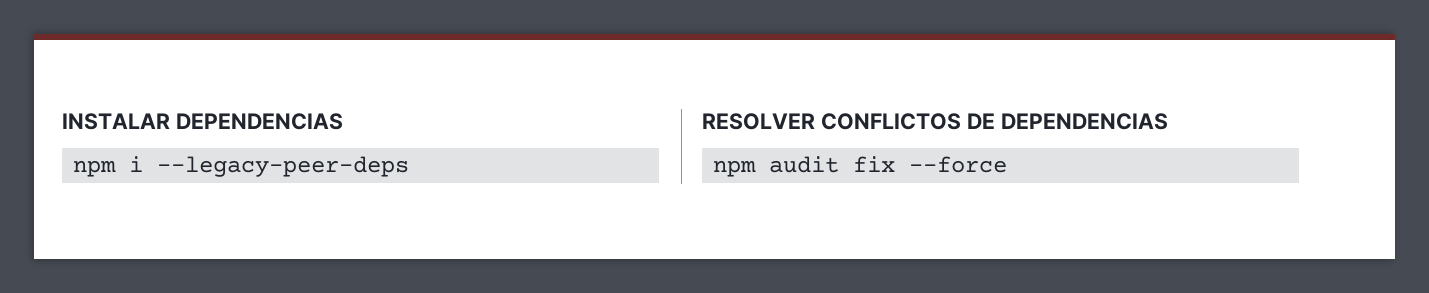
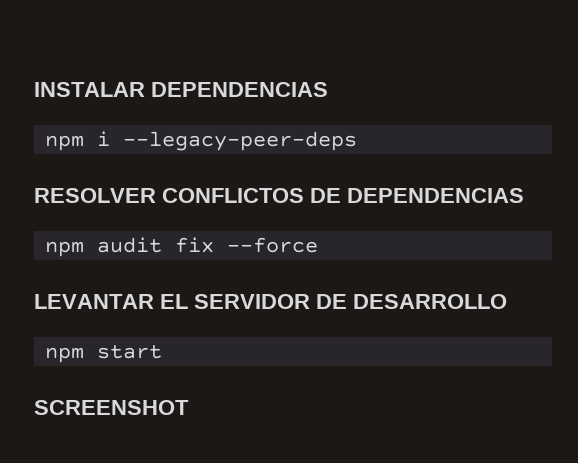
+ LEVANTAR EL SERVIDOR DE DESARROLLO
+ npm start
+ SCREENSHOT

